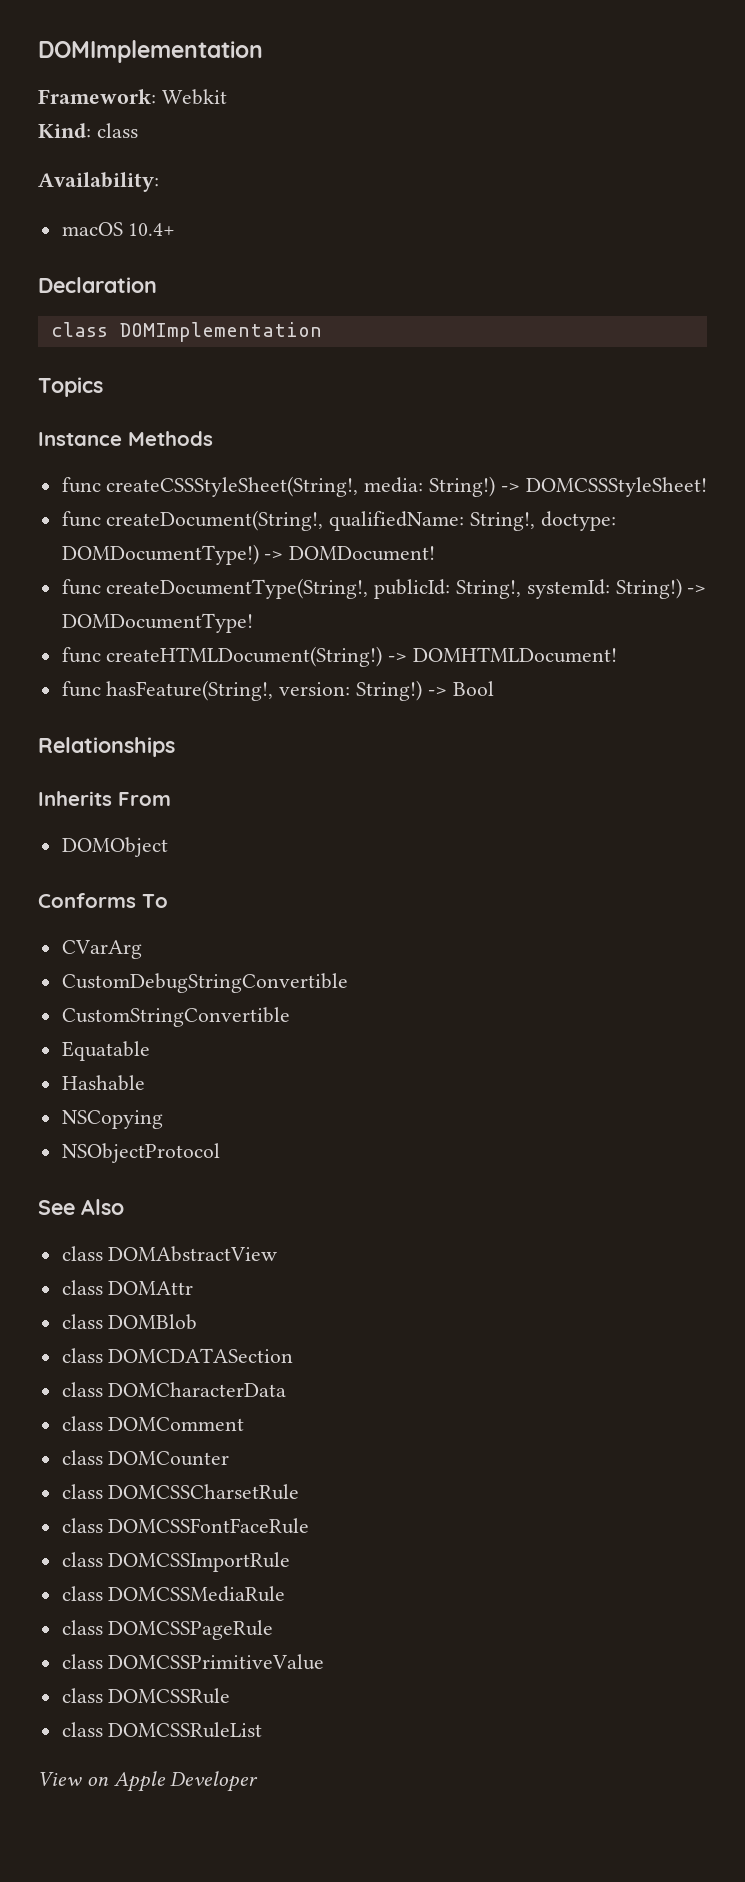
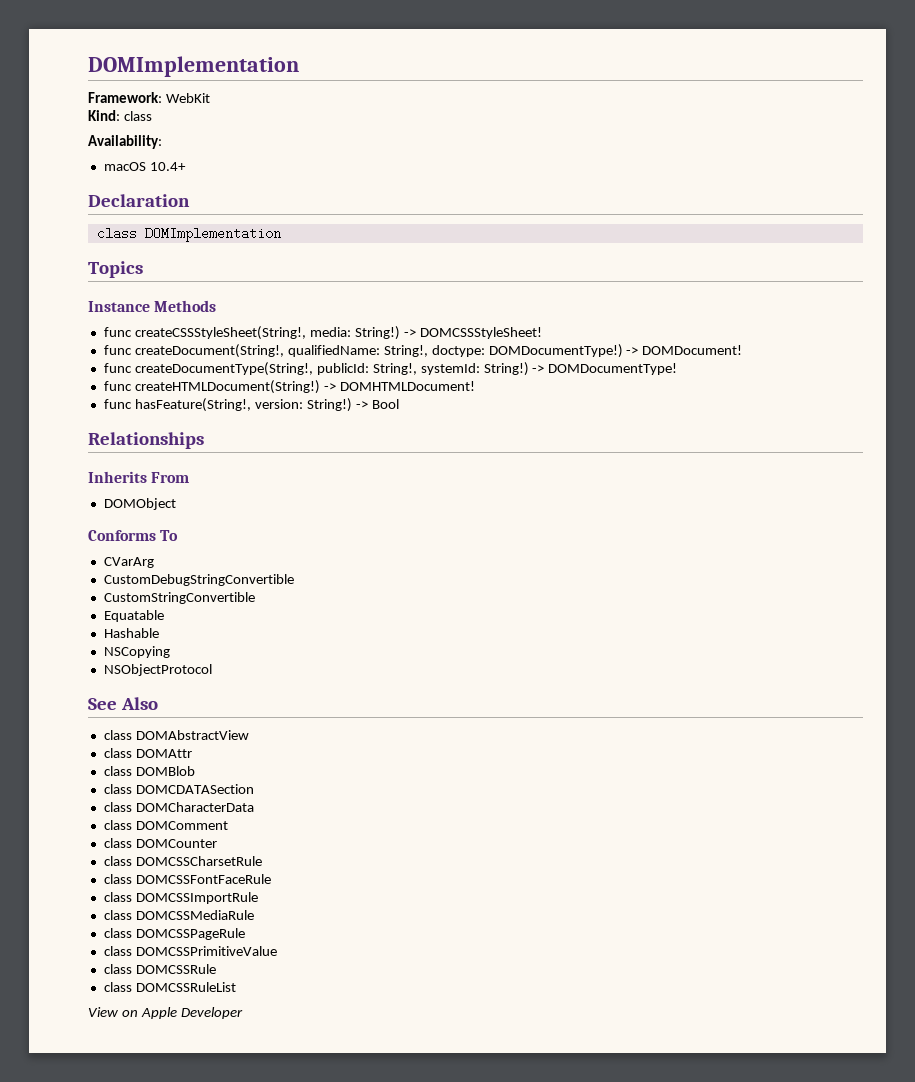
- Framework: Webkit
+ Framework: WebKit

